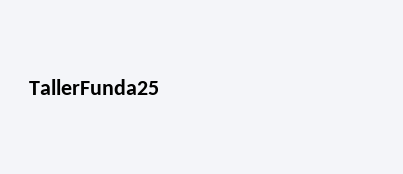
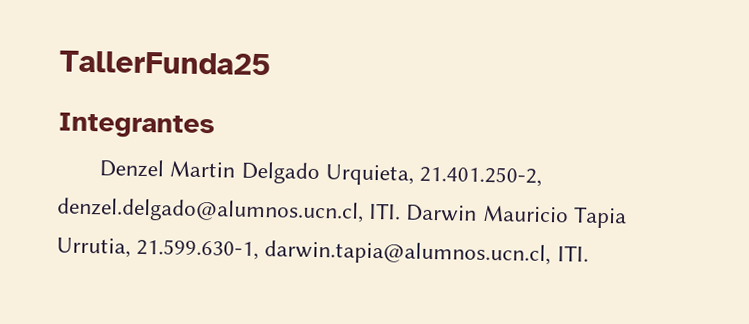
+ Integrantes
+ Denzel Martin Delgado Urquieta, 21.401.250-2, denzel.delgado@alumnos.ucn.cl, ITI. Darwin Mauricio Tapia Urrutia, 21.599.630-1, darwin.tapia@alumnos.ucn.cl, ITI.

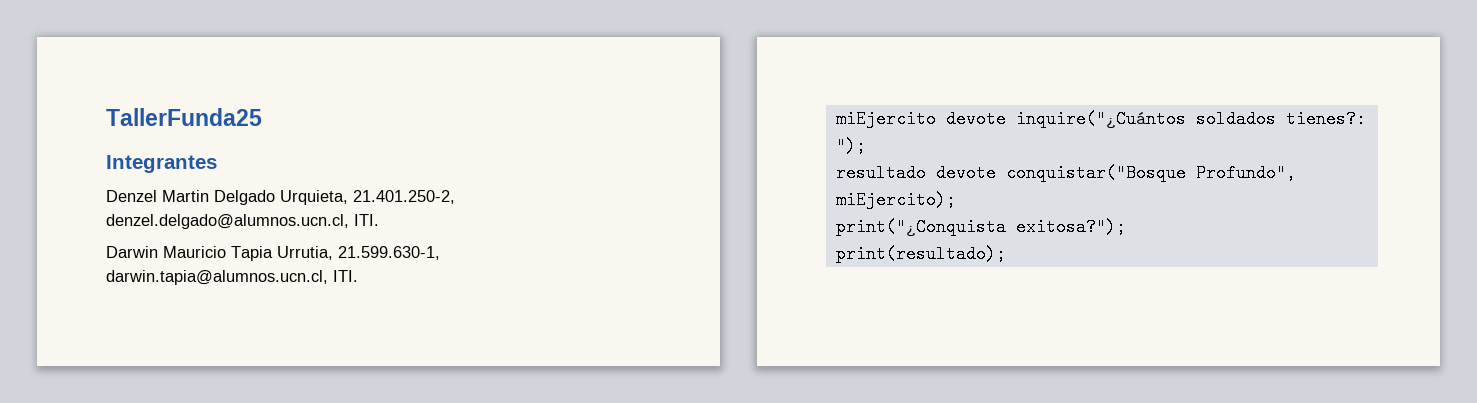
- Denzel Martin Delgado Urquieta, 21.401.250-2, denzel.delgado@alumnos.ucn.cl, ITI. Darwin Mauricio Tapia Urrutia, 21.599.630-1, darwin.tapia@alumnos.ucn.cl, ITI.
+ Denzel Martin Delgado Urquieta, 21.401.250-2, denzel.delgado@alumnos.ucn.cl, ITI.
+ Darwin Mauricio Tapia Urrutia, 21.599.630-1, darwin.tapia@alumnos.ucn.cl, ITI.
+ miEjercito devote inquire("¿Cuántos soldados tienes?: ");
+ resultado devote conquistar("Bosque Profundo", miEjercito);
+ print("¿Conquista exitosa?");
+ print(resultado);

